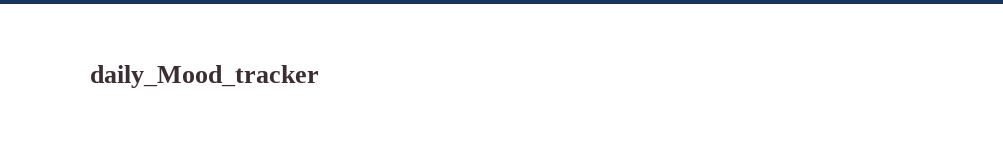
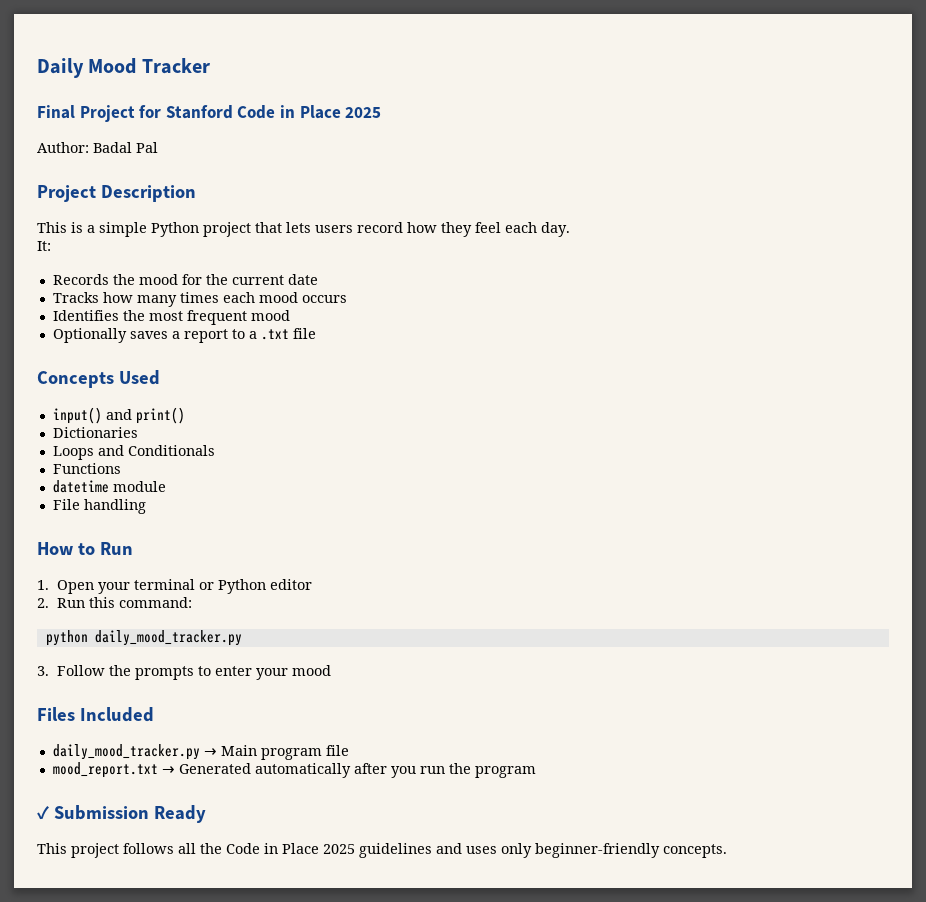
- daily_Mood_tracker
+ Daily Mood Tracker
+ Final Project for Stanford Code in Place 2025
+ Author: Badal Pal
+ Project Description
+ This is a simple Python project that lets users record how they feel each day.
+ It:
+ Records the mood for the current date
+ Tracks how many times each mood occurs
+ Identifies the most frequent mood
+ Optionally saves a report to a .txt file
+ Concepts Used
+ input() and print()
+ Dictionaries
+ Loops and Conditionals
+ Functions
+ datetime module
+ File handling
+ How to Run
+ 1. Open your terminal or Python editor
+ 2. Run this command:
+ python daily_mood_tracker.py
+ 3. Follow the prompts to enter your mood
+ Files Included
+ daily_mood_tracker.py → Main program file
+ mood_report.txt → Generated automatically after you run the program
+ ✓ Submission Ready
+ This project follows all the Code in Place 2025 guidelines and uses only beginner-friendly concepts.

